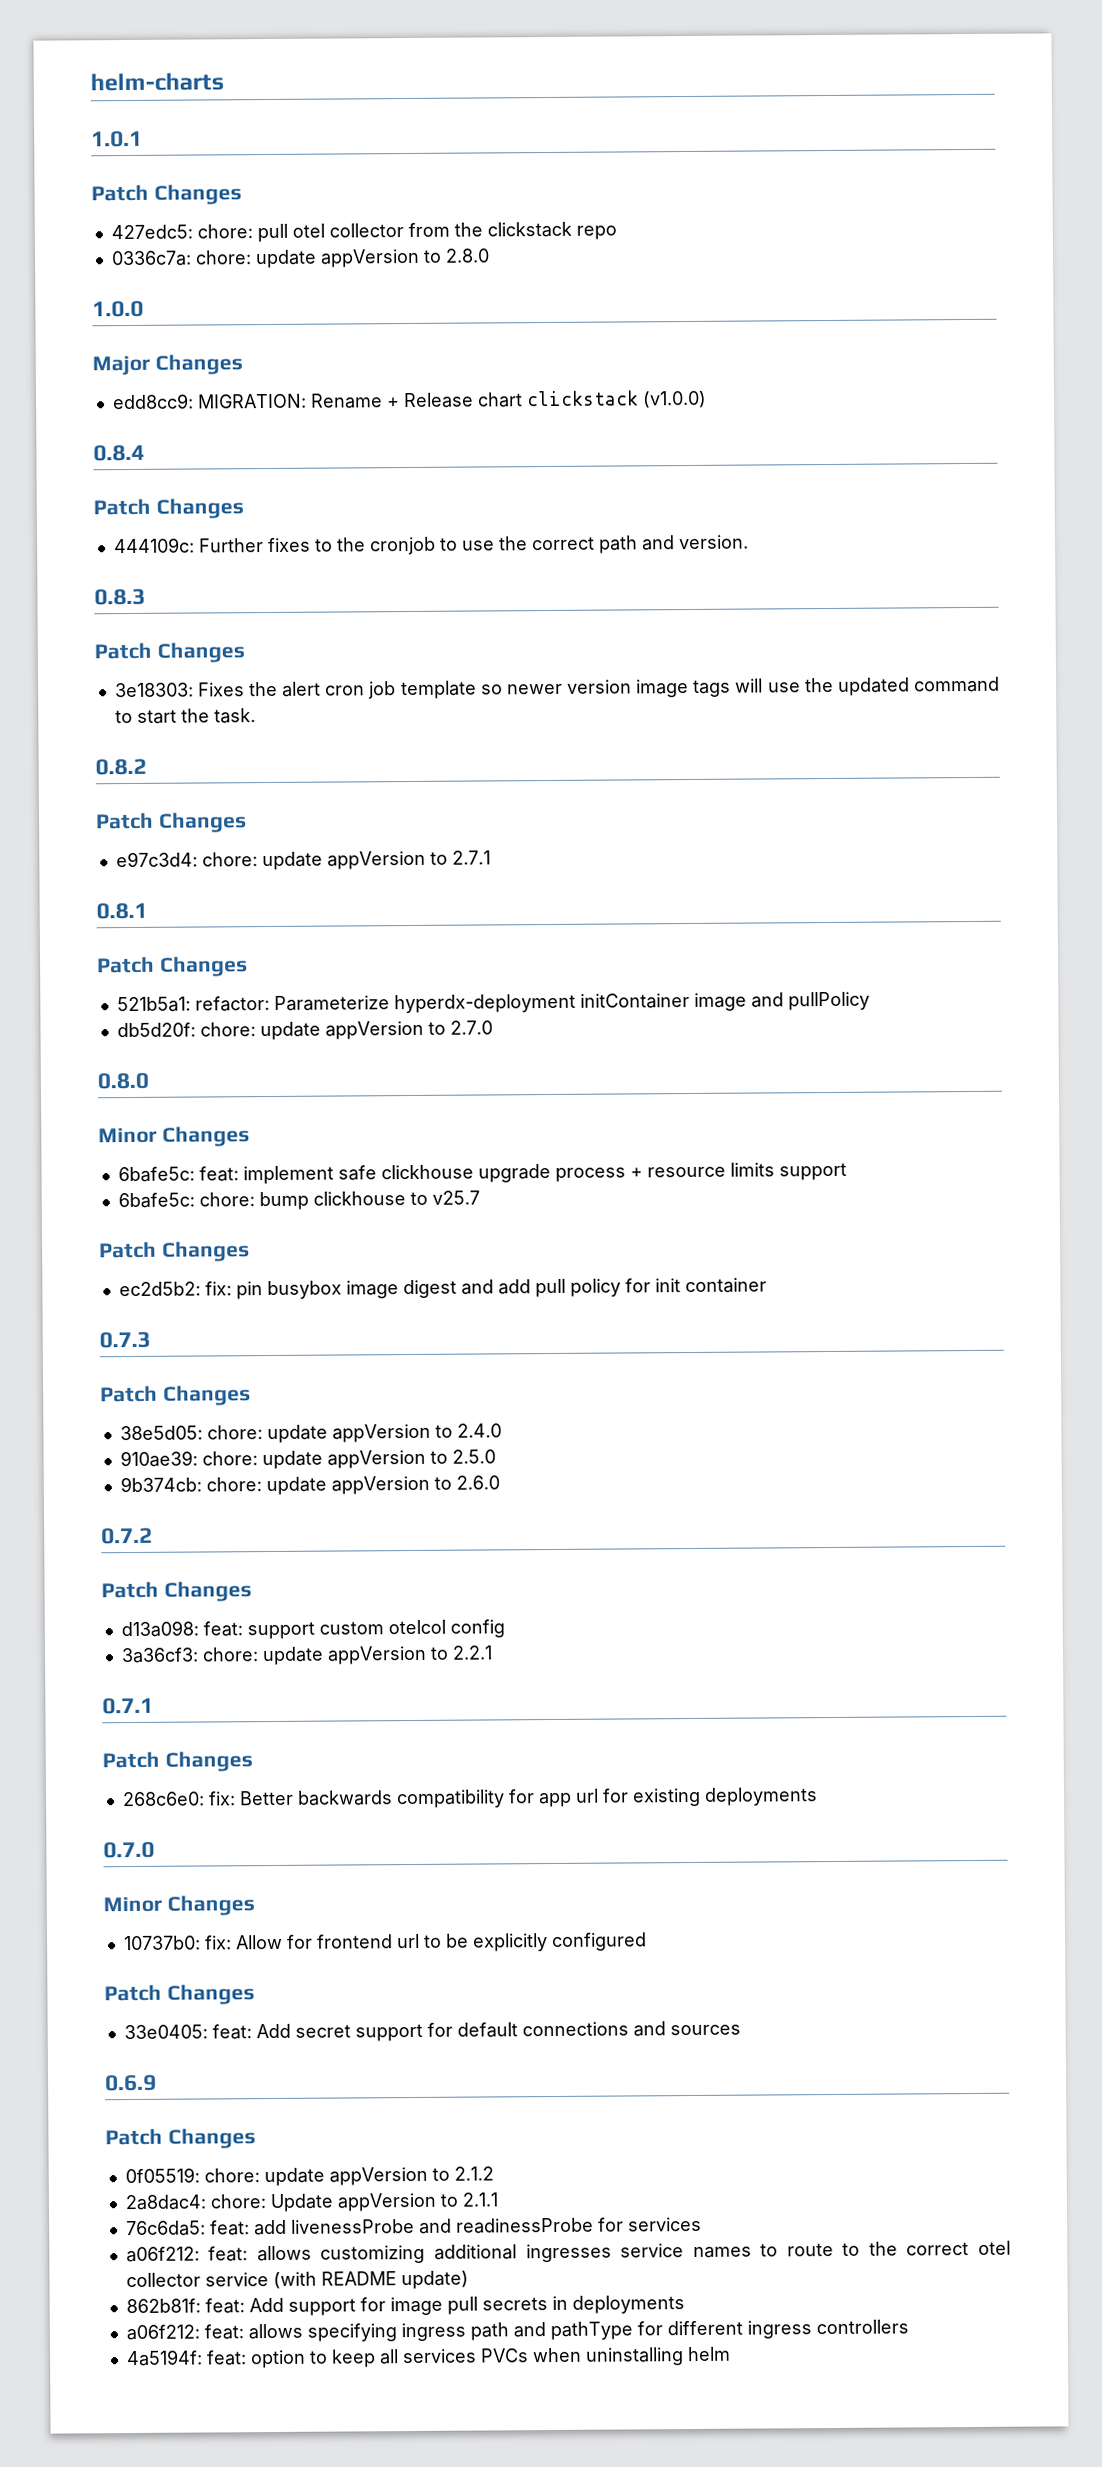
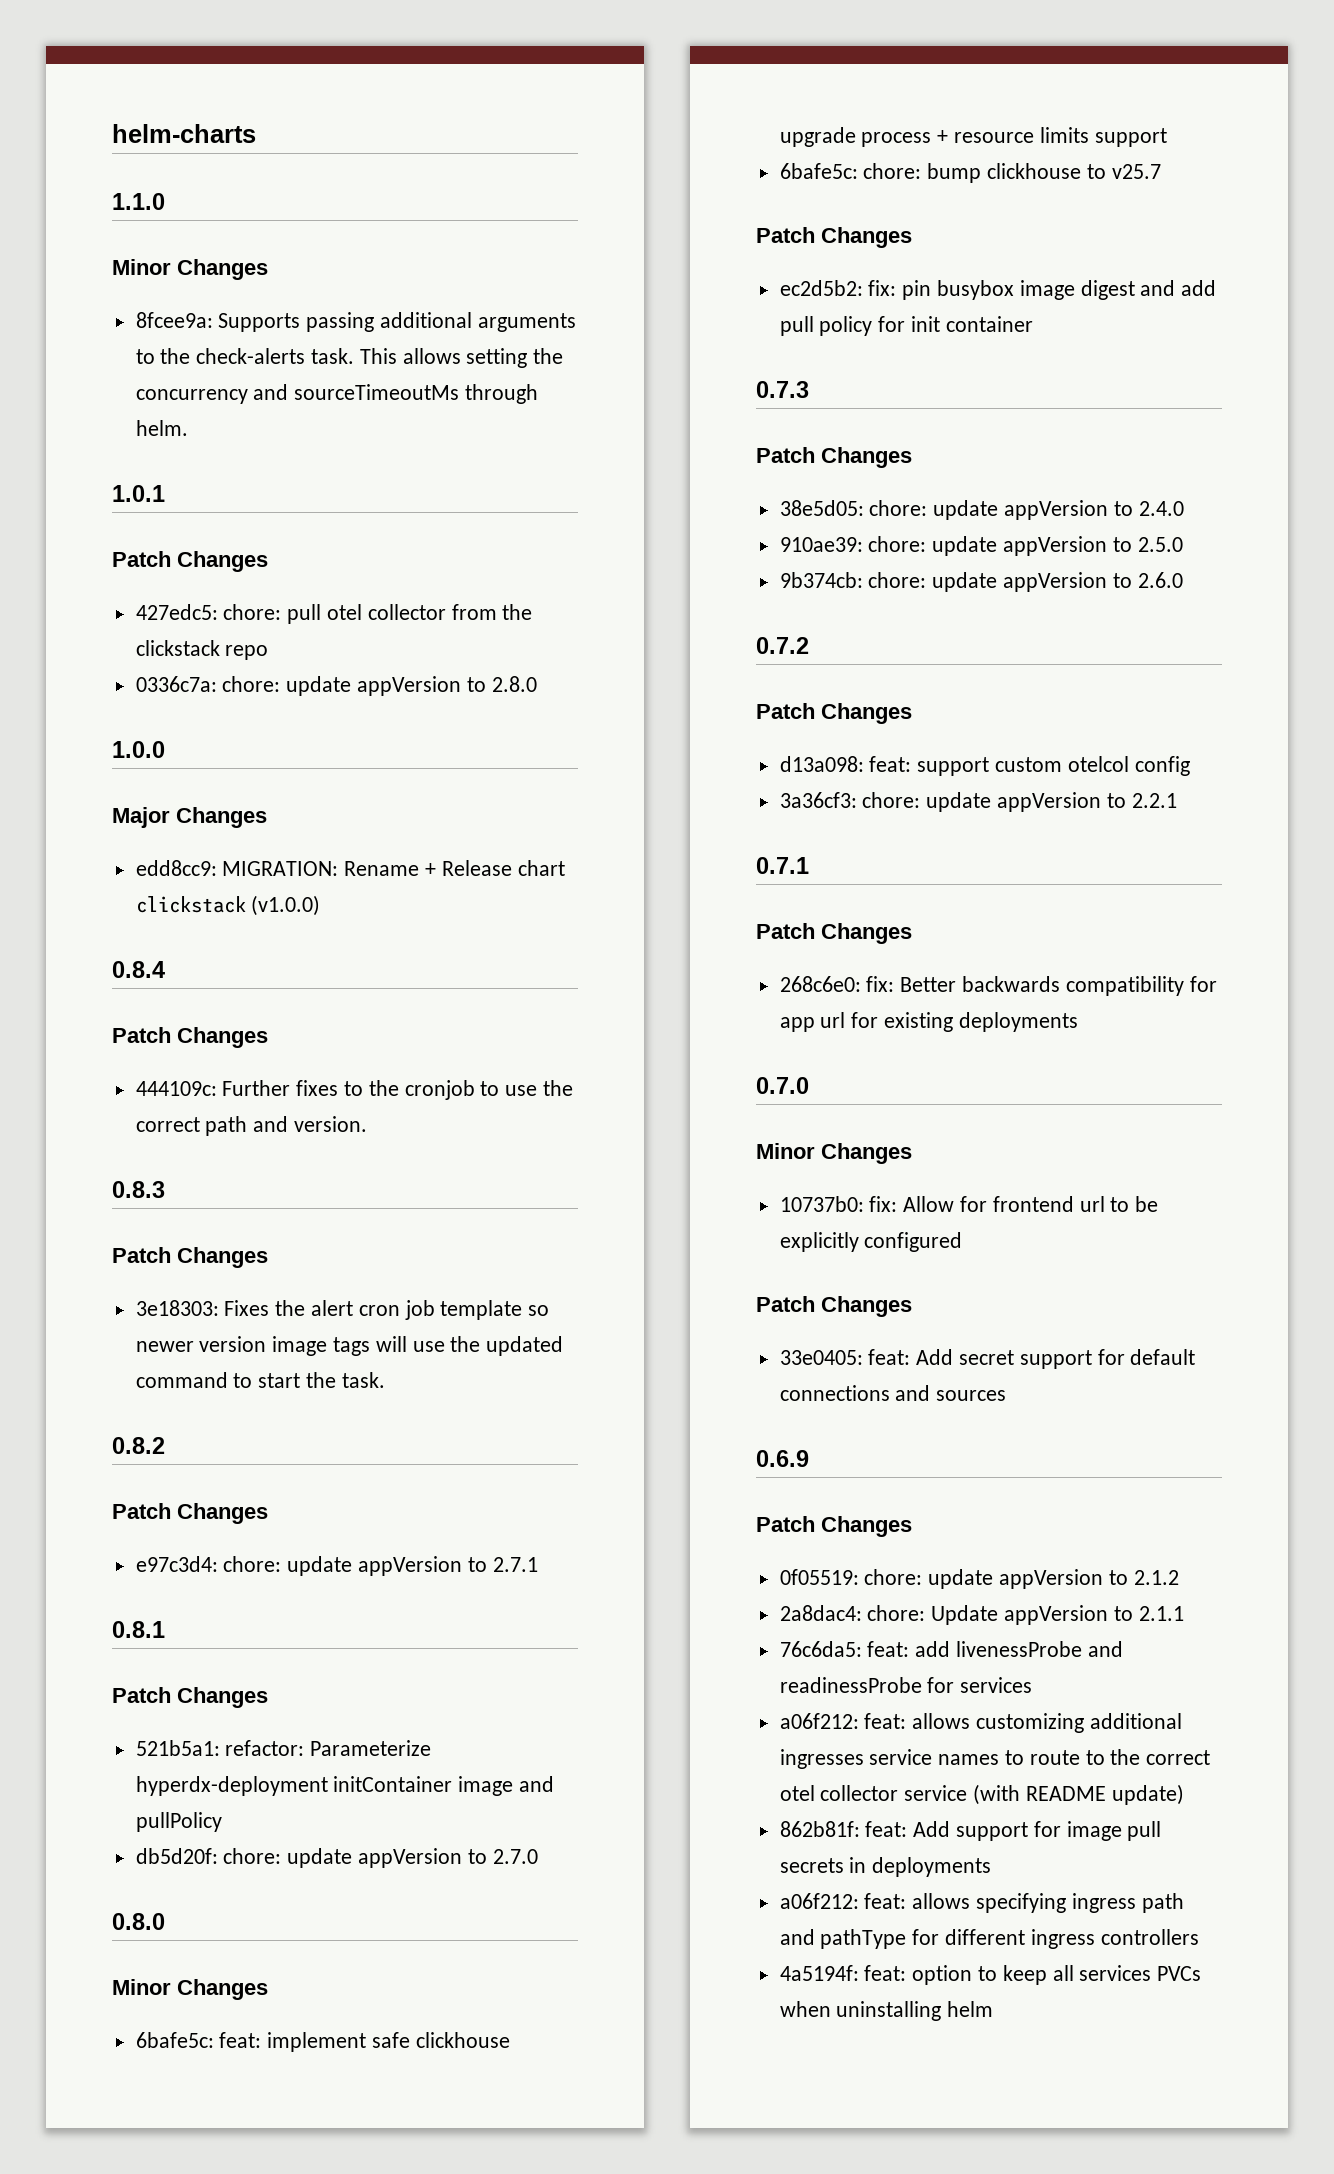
+ 1.1.0
+ Minor Changes
+ 8fcee9a: Supports passing additional arguments to the check-alerts task. This allows setting the concurrency and sourceTimeoutMs through helm.

